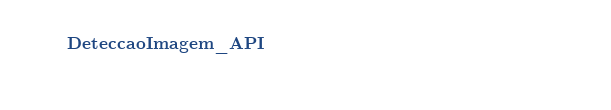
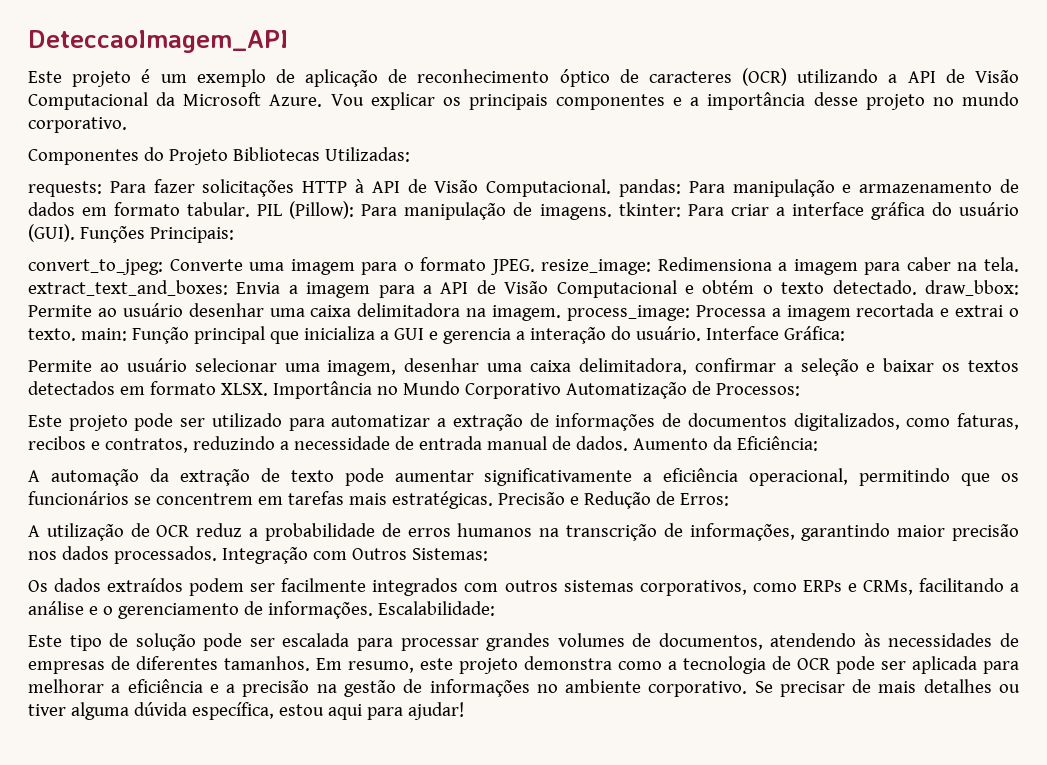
+ Este projeto é um exemplo de aplicação de reconhecimento óptico de caracteres (OCR) utilizando a API de Visão Computacional da Microsoft Azure. Vou explicar os principais componentes e a importância desse projeto no mundo corporativo.
+ Componentes do Projeto Bibliotecas Utilizadas:
+ requests: Para fazer solicitações HTTP à API de Visão Computacional. pandas: Para manipulação e armazenamento de dados em formato tabular. PIL (Pillow): Para manipulação de imagens. tkinter: Para criar a interface gráfica do usuário (GUI). Funções Principais:
+ convert_to_jpeg: Converte uma imagem para o formato JPEG. resize_image: Redimensiona a imagem para caber na tela. extract_text_and_boxes: Envia a imagem para a API de Visão Computacional e obtém o texto detectado. draw_bbox: Permite ao usuário desenhar uma caixa delimitadora na imagem. process_image: Processa a imagem recortada e extrai o texto. main: Função principal que inicializa a GUI e gerencia a interação do usuário. Interface Gráfica:
+ Permite ao usuário selecionar uma imagem, desenhar uma caixa delimitadora, confirmar a seleção e baixar os textos detectados em formato XLSX. Importância no Mundo Corporativo Automatização de Processos:
+ Este projeto pode ser utilizado para automatizar a extração de informações de documentos digitalizados, como faturas, recibos e contratos, reduzindo a necessidade de entrada manual de dados. Aumento da Eficiência:
+ A automação da extração de texto pode aumentar significativamente a eficiência operacional, permitindo que os funcionários se concentrem em tarefas mais estratégicas. Precisão e Redução de Erros:
+ A utilização de OCR reduz a probabilidade de erros humanos na transcrição de informações, garantindo maior precisão nos dados processados. Integração com Outros Sistemas:
+ Os dados extraídos podem ser facilmente integrados com outros sistemas corporativos, como ERPs e CRMs, facilitando a análise e o gerenciamento de informações. Escalabilidade:
+ Este tipo de solução pode ser escalada para processar grandes volumes de documentos, atendendo às necessidades de empresas de diferentes tamanhos. Em resumo, este projeto demonstra como a tecnologia de OCR pode ser aplicada para melhorar a eficiência e a precisão na gestão de informações no ambiente corporativo. Se precisar de mais detalhes ou tiver alguma dúvida específica, estou aqui para ajudar!

